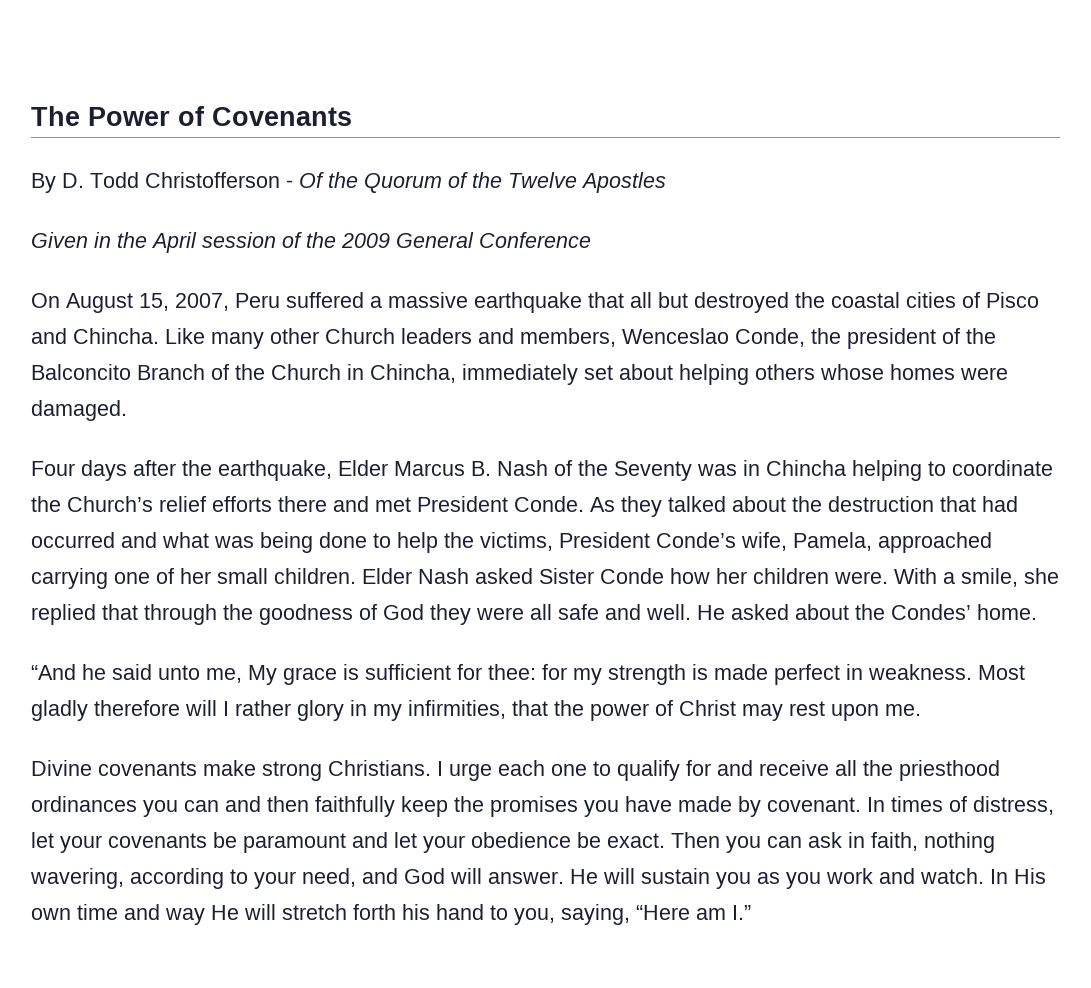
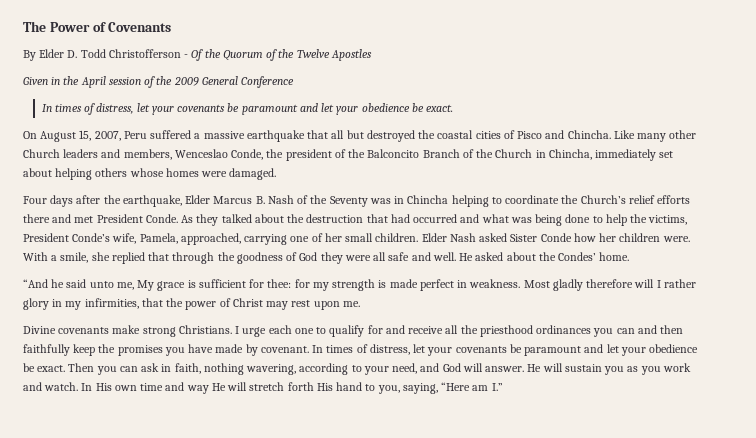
- By D. Todd Christofferson - Of the Quorum of the Twelve Apostles
+ By Elder D. Todd Christofferson - Of the Quorum of the Twelve Apostles
  Given in the April session of the 2009 General Conference
+ In times of distress, let your covenants be paramount and let your obedience be exact.
- As they talked about the destruction that had occurred and what was being done to help the victims, President Conde’s wife, Pamela, approached carrying one of her small children.
+ As they talked about the destruction that had occurred and what was being done to help the victims, President Conde’s wife, Pamela, approached, carrying one of her small children.
- In His own time and way He will stretch forth his hand to you, saying, “Here am I.”
+ In His own time and way He will stretch forth His hand to you, saying, “Here am I.”

